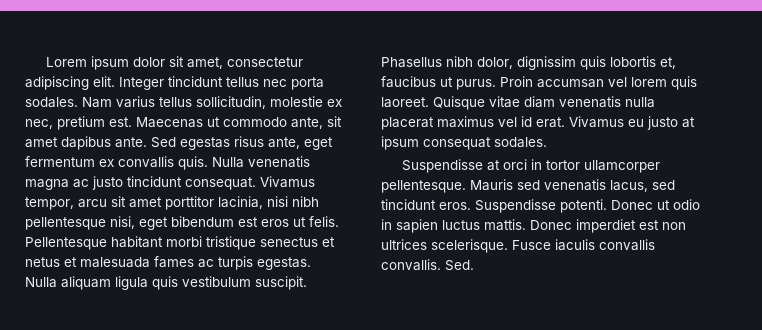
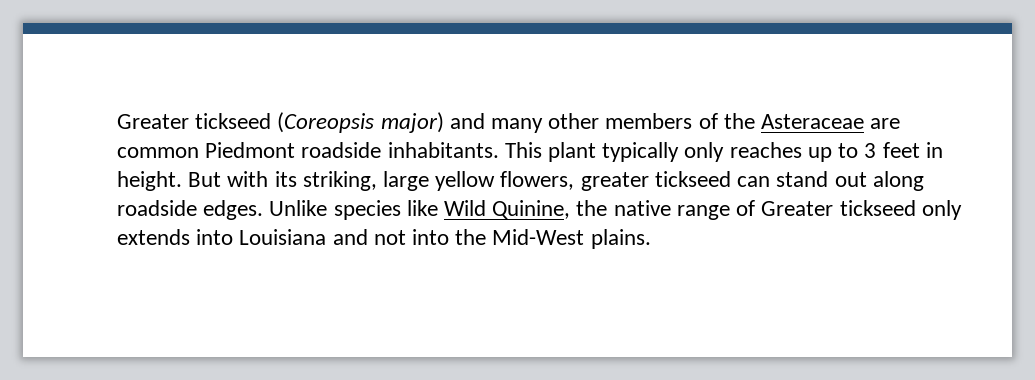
- Lorem ipsum dolor sit amet, consectetur adipiscing elit. Integer tincidunt tellus nec porta sodales. Nam varius tellus sollicitudin, molestie ex nec, pretium est. Maecenas ut commodo ante, sit amet dapibus ante. Sed egestas risus ante, eget fermentum ex convallis quis. Nulla venenatis magna ac justo tincidunt consequat. Vivamus tempor, arcu sit amet porttitor lacinia, nisi nibh pellentesque nisi, eget bibendum est eros ut felis. Pellentesque habitant morbi tristique senectus et netus et malesuada fames ac turpis egestas. Nulla aliquam ligula quis vestibulum suscipit. Phasellus nibh dolor, dignissim quis lobortis et, faucibus ut purus. Proin accumsan vel lorem quis laoreet. Quisque vitae diam venenatis nulla placerat maximus vel id erat. Vivamus eu justo at ipsum consequat sodales.
- Suspendisse at orci in tortor ullamcorper pellentesque. Mauris sed venenatis lacus, sed tincidunt eros. Suspendisse potenti. Donec ut odio in sapien luctus mattis. Donec imperdiet est non ultrices scelerisque. Fusce iaculis convallis convallis. Sed.
+ Greater tickseed (Coreopsis major) and many other members of the Asteraceae are common Piedmont roadside inhabitants. This plant typically only reaches up to 3 feet in height. But with its striking, large yellow flowers, greater tickseed can stand out along roadside edges. Unlike species like Wild Quinine, the native range of Greater tickseed only extends into Louisiana and not into the Mid-West plains.

